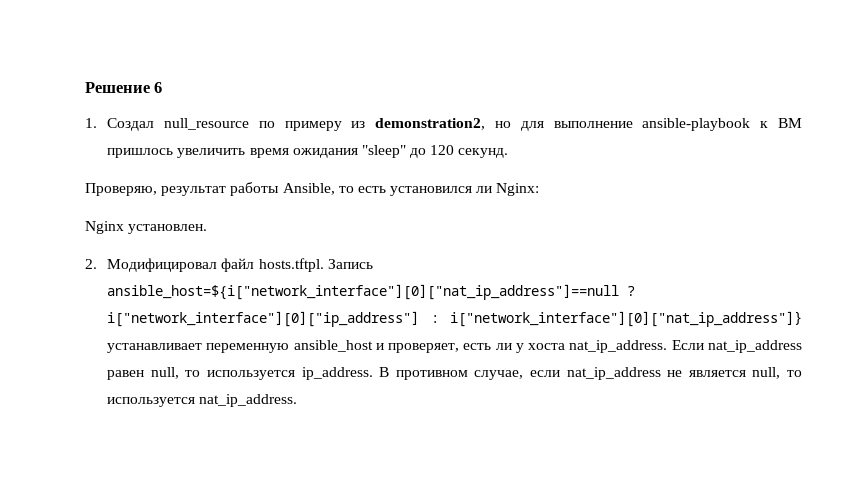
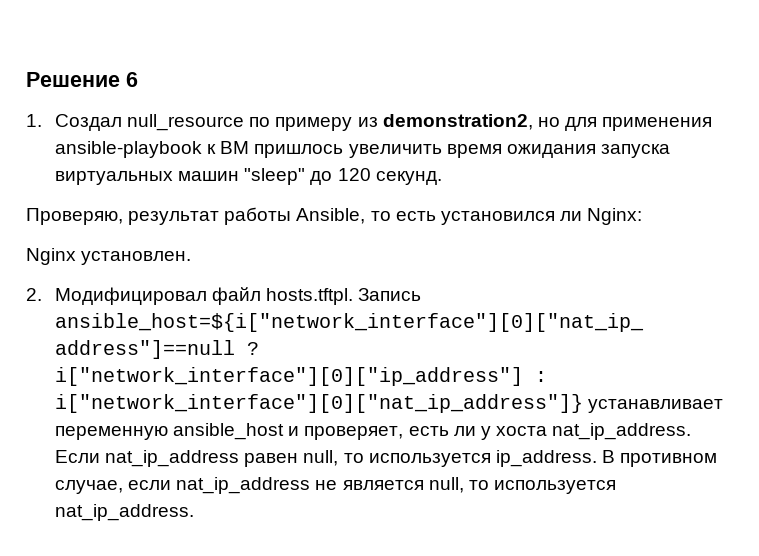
- 1. Создал null_resource по примеру из demonstration2, но для выполнение ansible-playbook к ВМ пришлось увеличить время ожидания "sleep" до 120 секунд.
+ 1. Создал null_resource по примеру из demonstration2, но для применения ansible-playbook к ВМ пришлось увеличить время ожидания запуска виртуальных машин "sleep" до 120 секунд.

